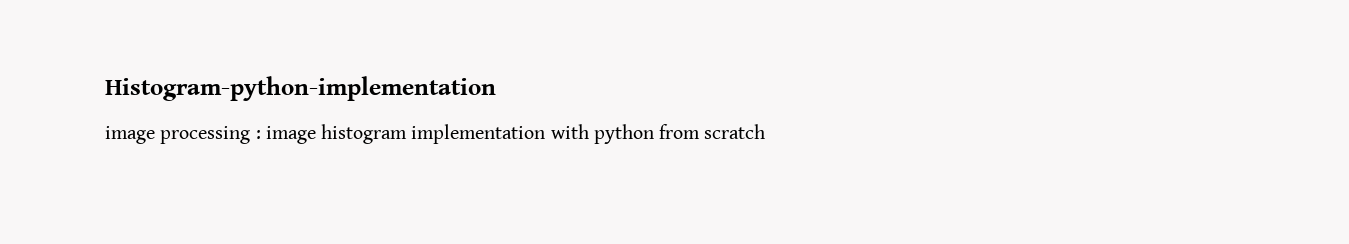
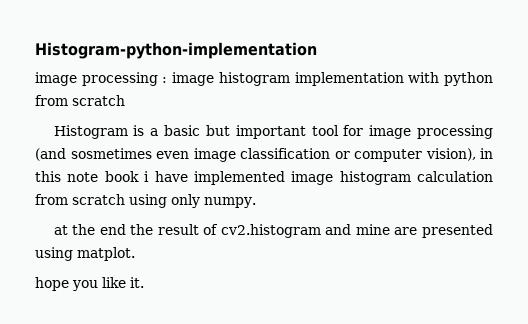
+ Histogram is a basic but important tool for image processing (and sosmetimes even image classification or computer vision), in this note book i have implemented image histogram calculation from scratch using only numpy.
+ at the end the result of cv2.histogram and mine are presented using matplot.
+ hope you like it.

